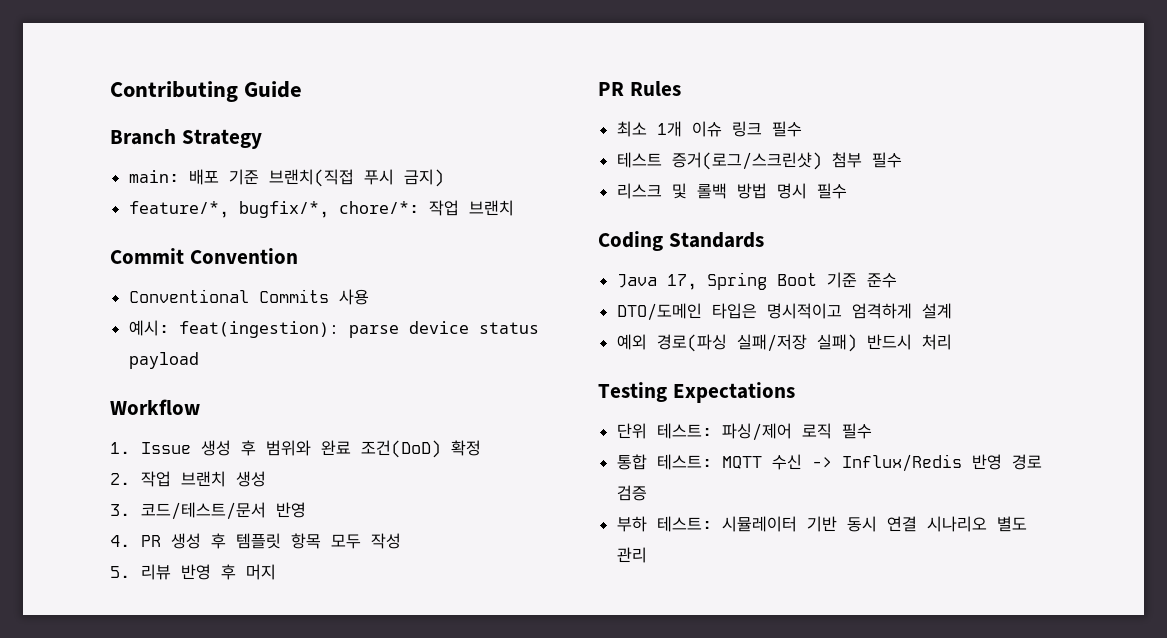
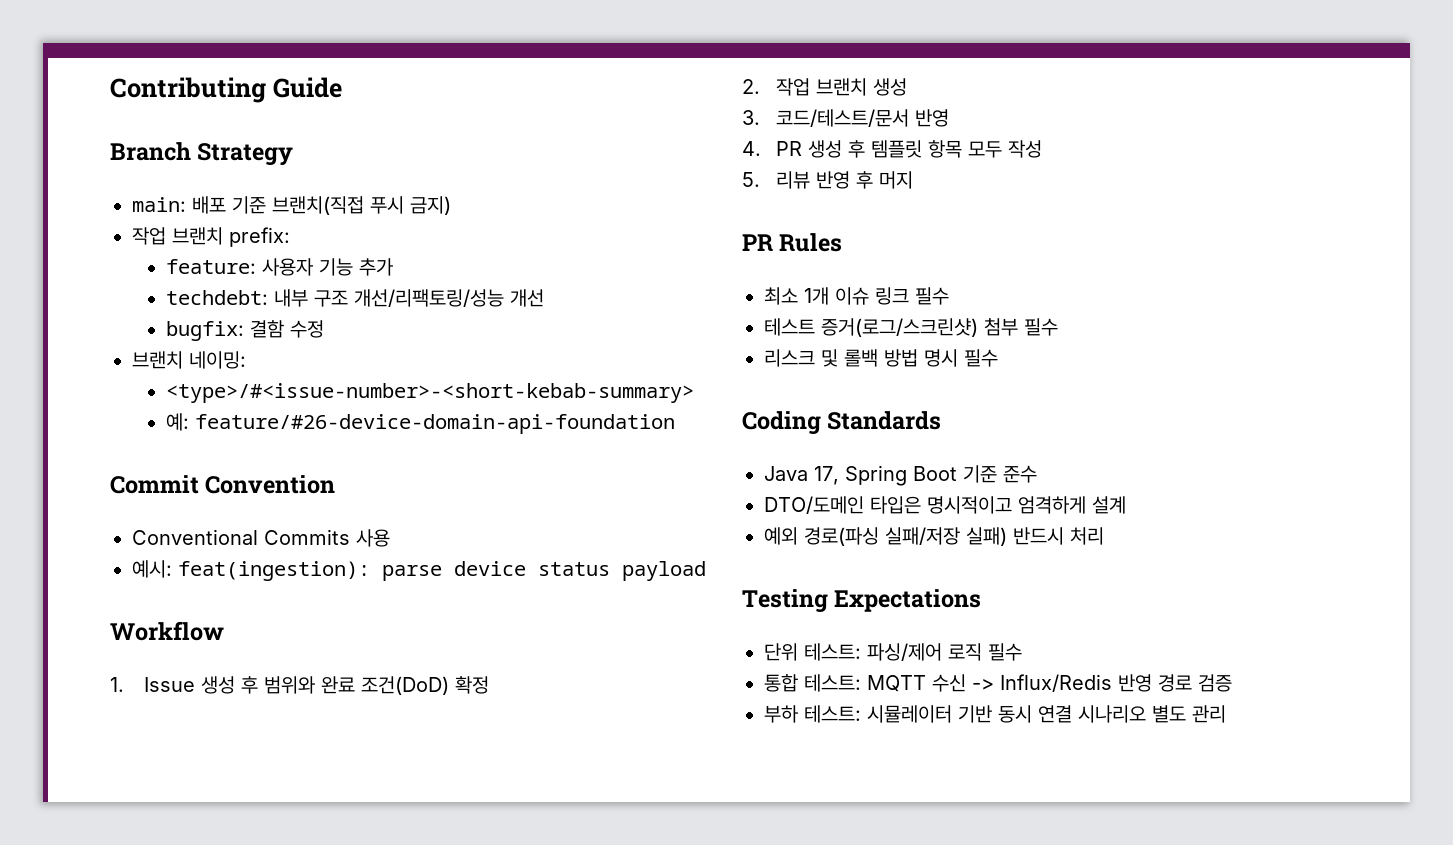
- feature/*, bugfix/*, chore/*: 작업 브랜치
+ 작업 브랜치 prefix:
+ feature: 사용자 기능 추가
+ techdebt: 내부 구조 개선/리팩토링/성능 개선
+ bugfix: 결함 수정
+ 브랜치 네이밍:
+ <type>/#<issue-number>-<short-kebab-summary>
+ 예: feature/#26-device-domain-api-foundation

